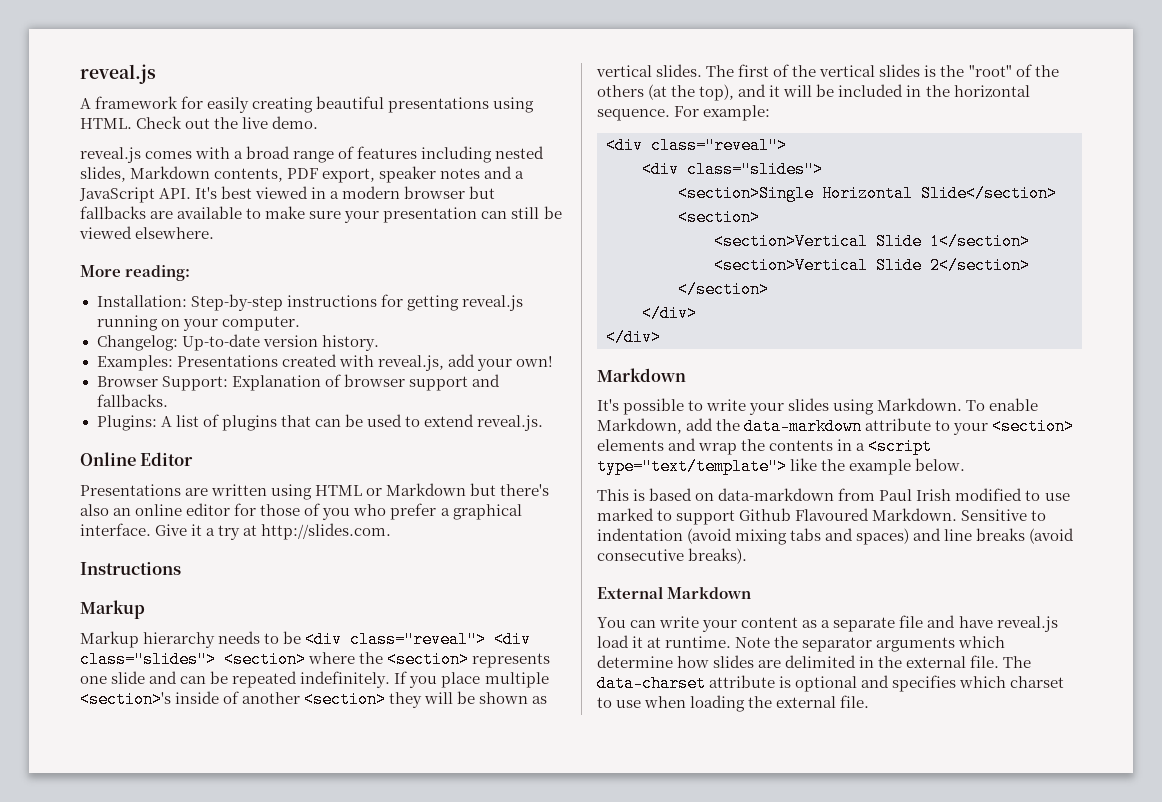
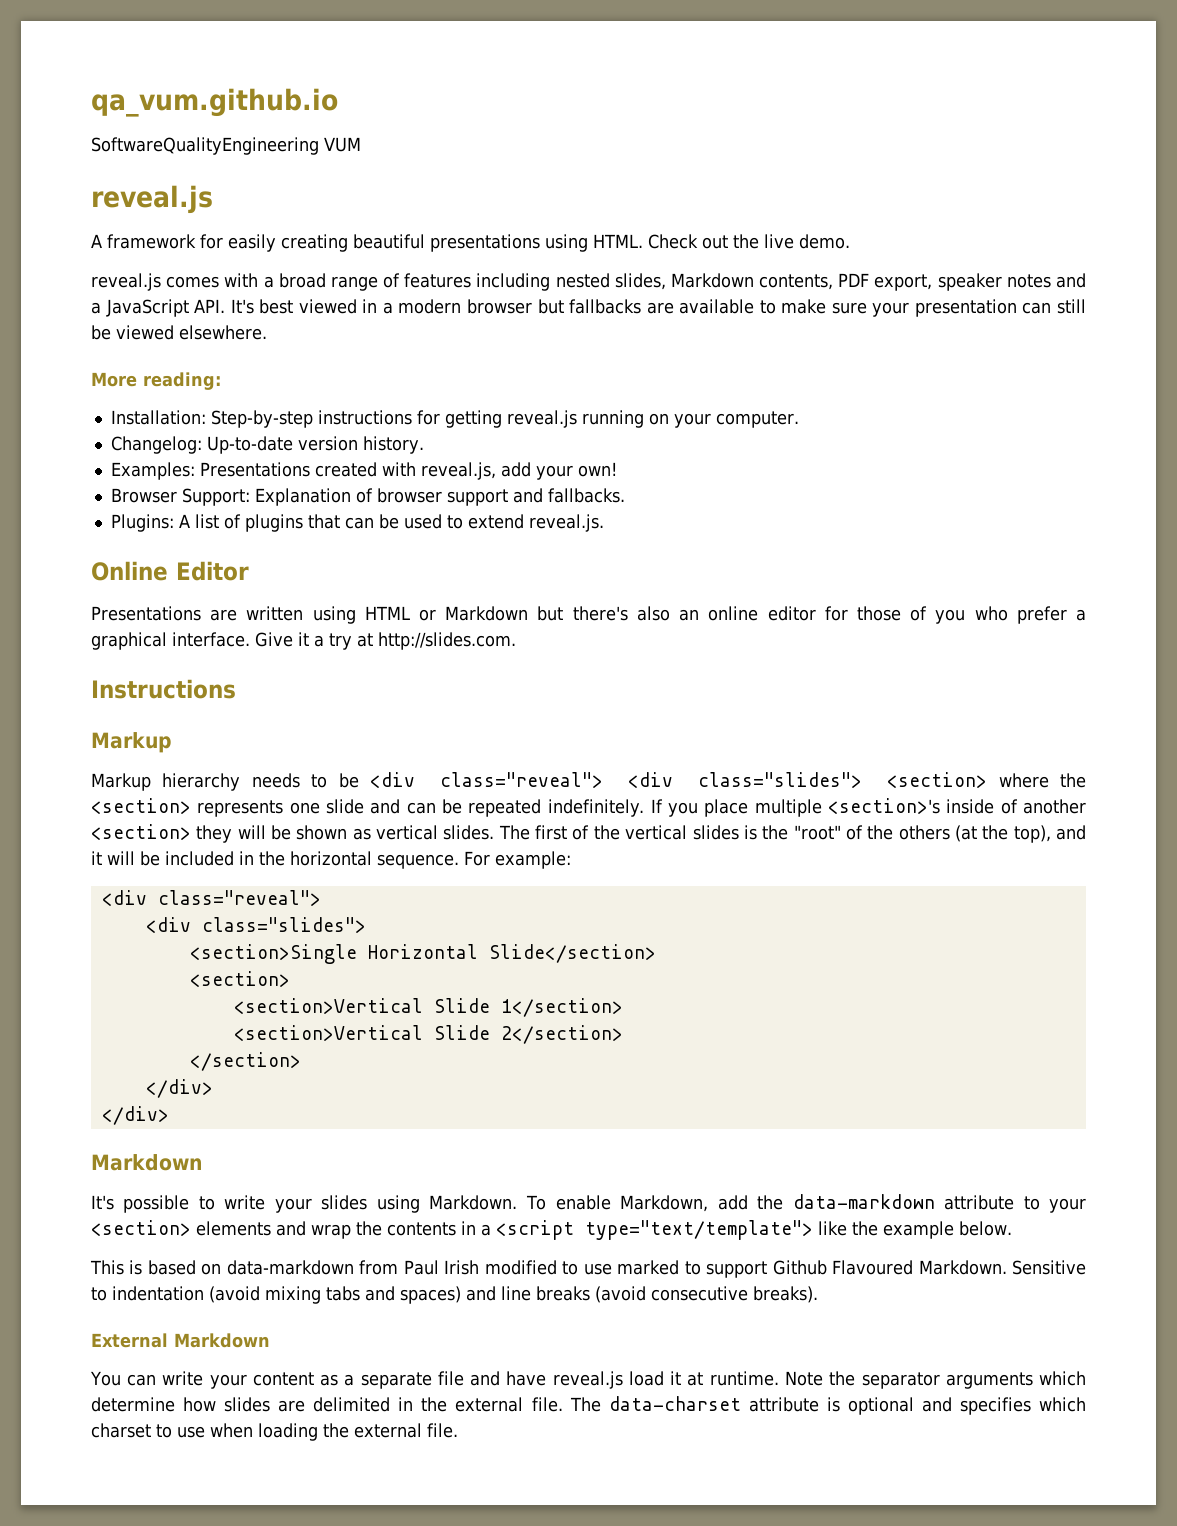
+ qa_vum.github.io
+ SoftwareQualityEngineering VUM

